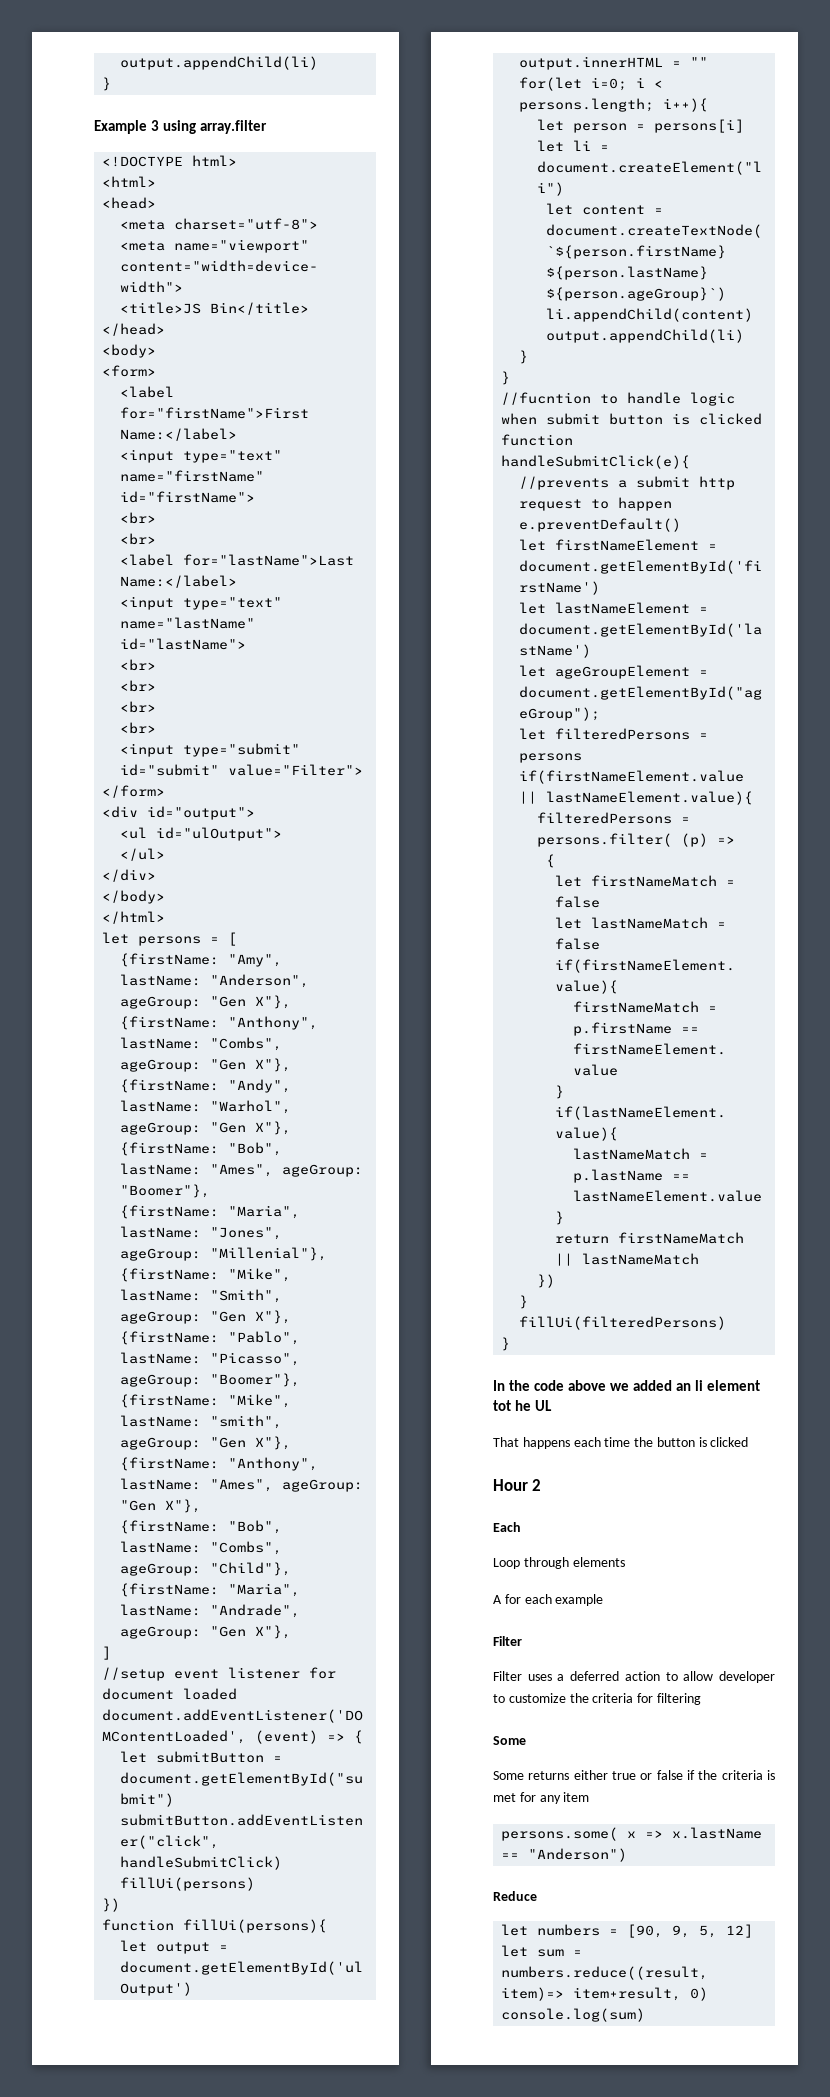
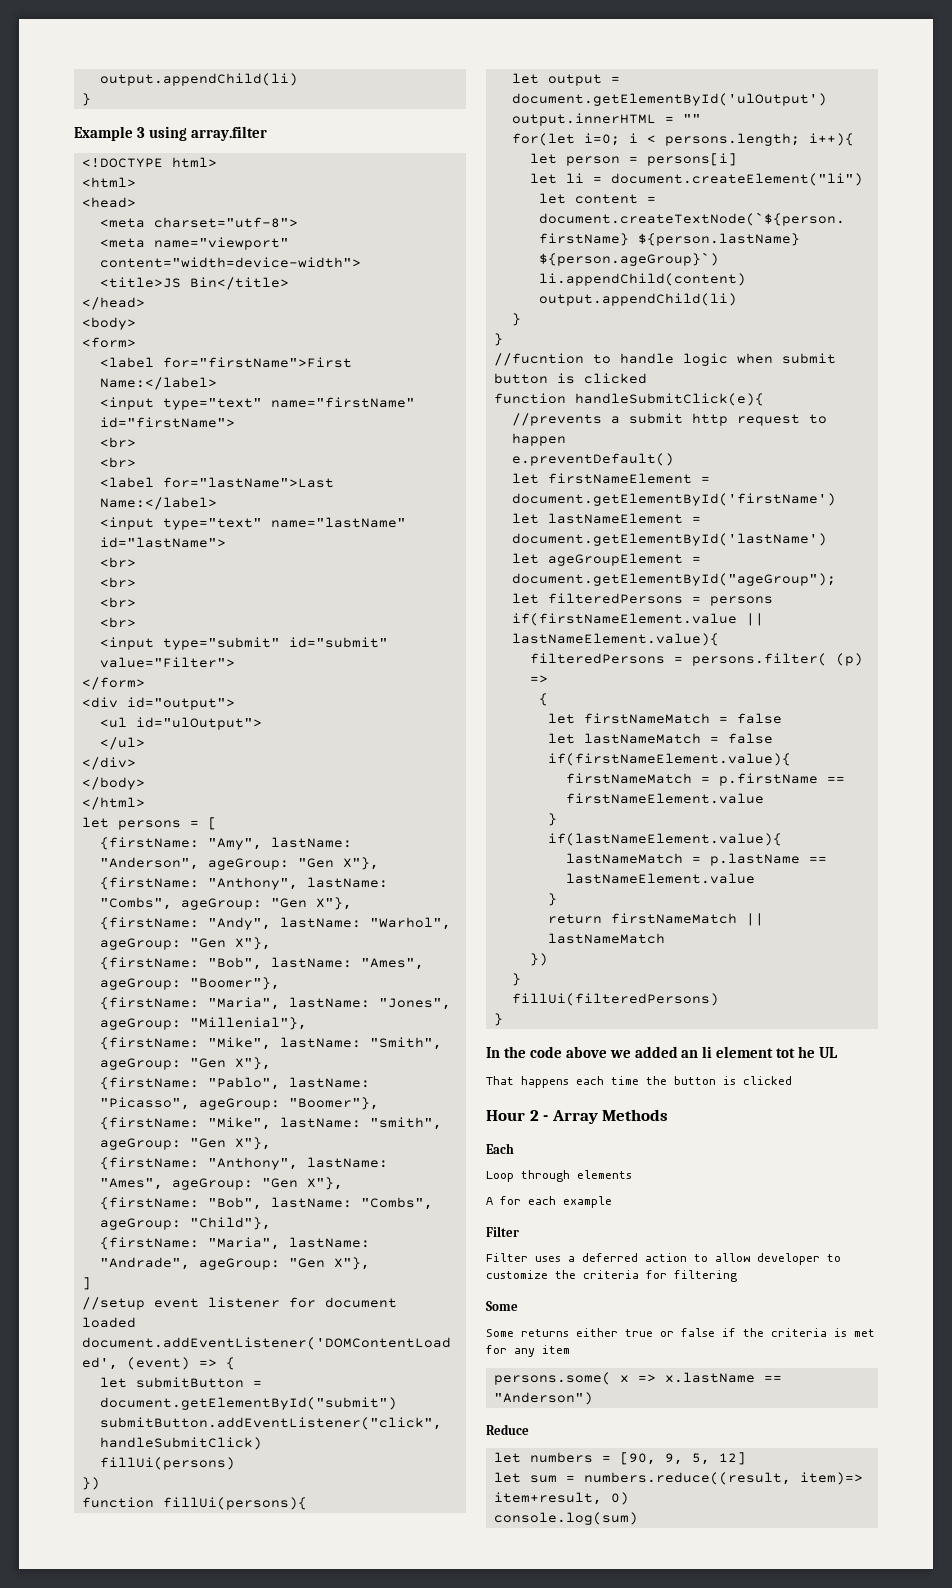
- Hour 2
+ Hour 2 - Array Methods

